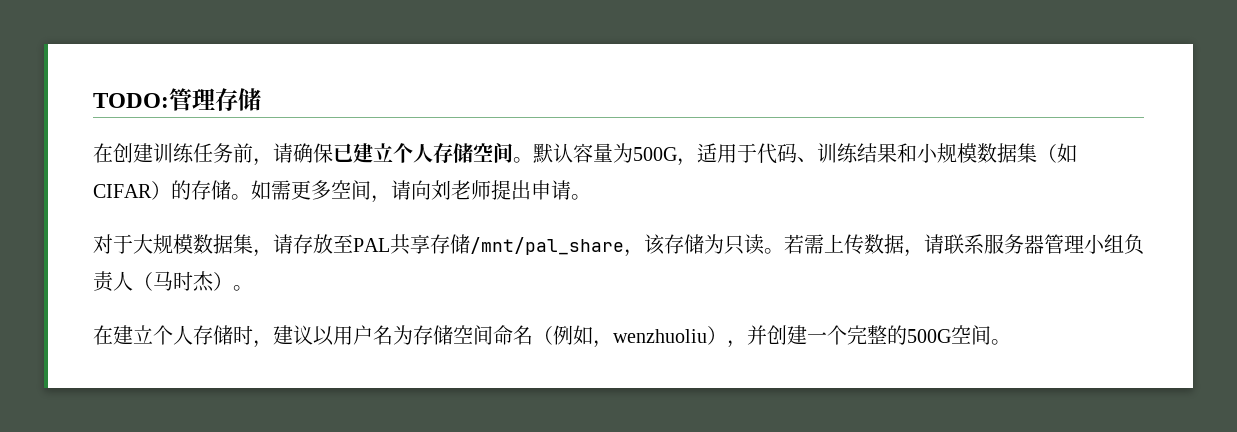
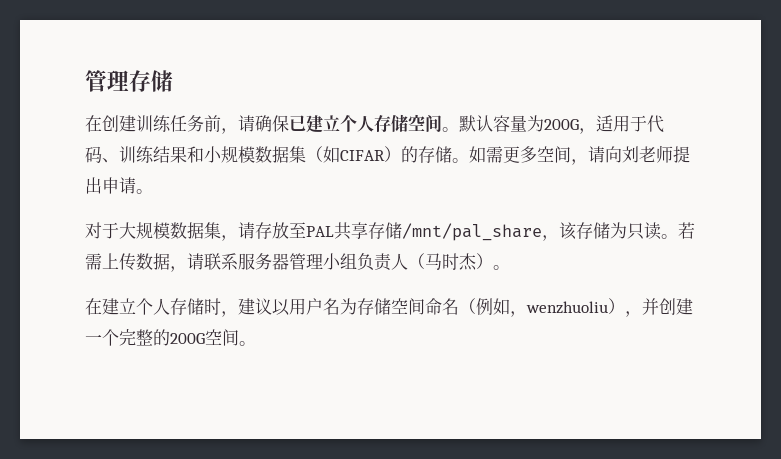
- TODO:管理存储
+ 管理存储
- 默认容量为500G，适用于代码、训练结果和小规模数据集（如CIFAR）的存储。
+ 默认容量为200G，适用于代码、训练结果和小规模数据集（如CIFAR）的存储。
- 在建立个人存储时，建议以用户名为存储空间命名（例如，wenzhuoliu），并创建一个完整的500G空间。
+ 在建立个人存储时，建议以用户名为存储空间命名（例如，wenzhuoliu），并创建一个完整的200G空间。

